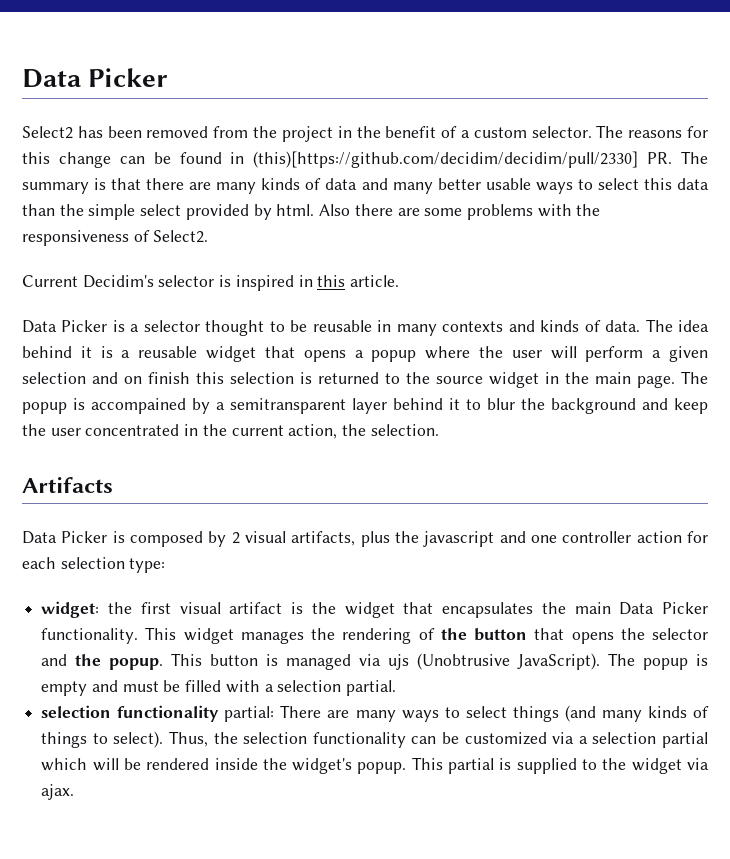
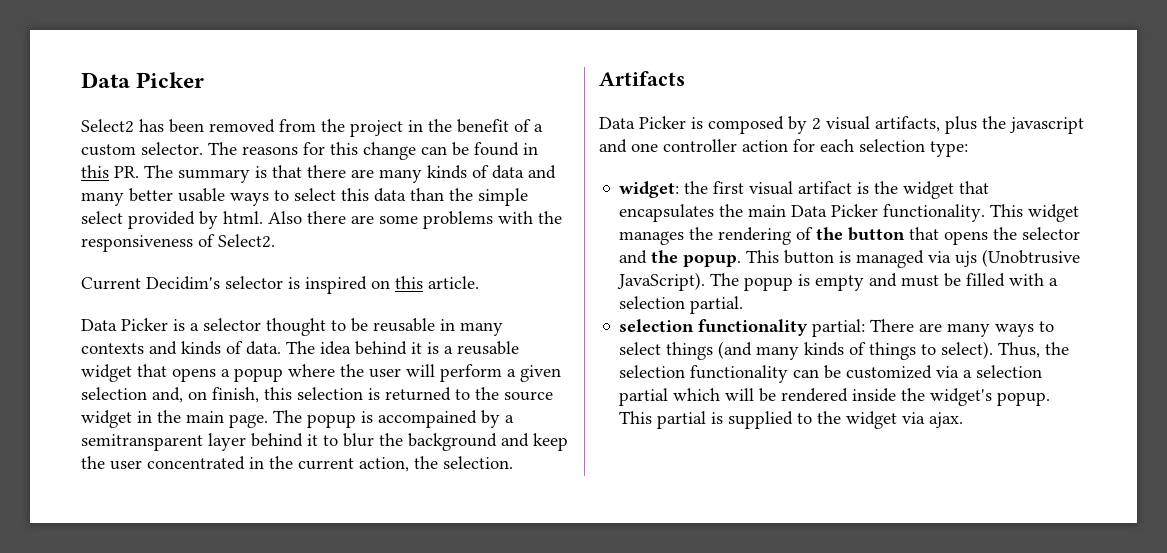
- The reasons for this change can be found in (this)[https://github.com/decidim/decidim/pull/2330] PR. The summary is that there are many kinds of data and many better usable ways to select this data than the simple select provided by html.
+ The reasons for this change can be found in this PR. The summary is that there are many kinds of data and many better usable ways to select this data than the simple select provided by html.
- Current Decidim's selector is inspired in this article.
+ Current Decidim's selector is inspired on this article.
- The idea behind it is a reusable widget that opens a popup where the user will perform a given selection and on finish this selection is returned to the source widget in the main page.
+ The idea behind it is a reusable widget that opens a popup where the user will perform a given selection and, on finish, this selection is returned to the source widget in the main page.

